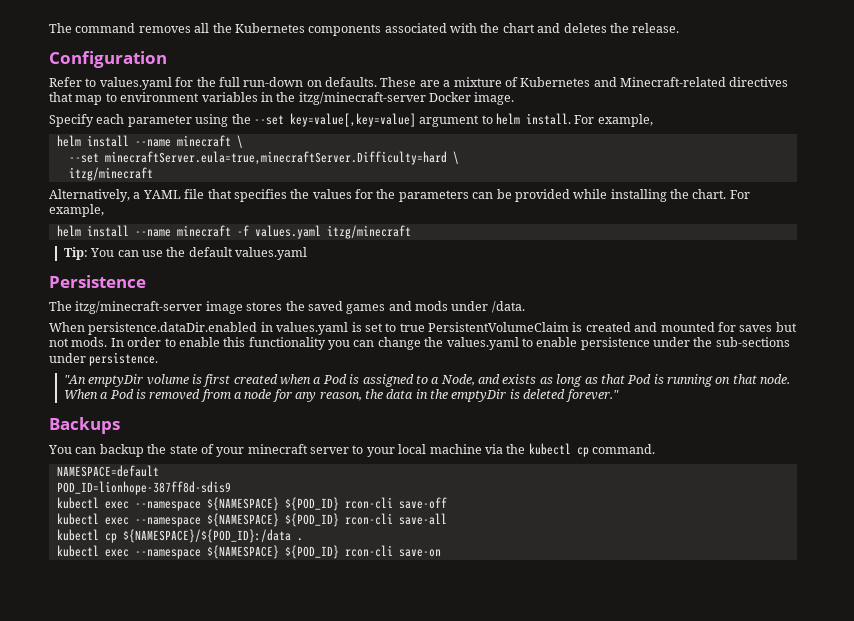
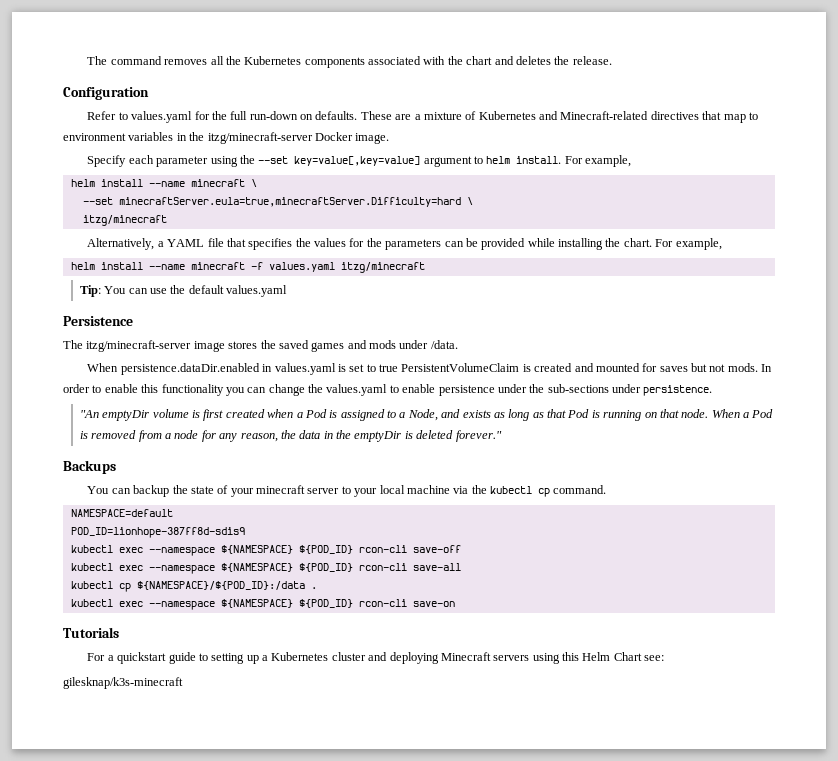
+ Tutorials
+ For a quickstart guide to setting up a Kubernetes cluster and deploying Minecraft servers using this Helm Chart see:
+ gilesknap/k3s-minecraft

